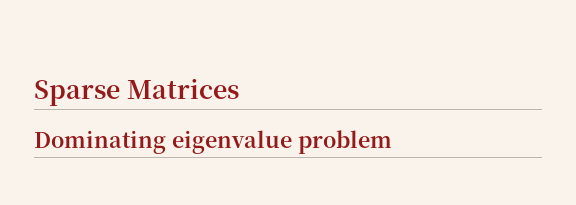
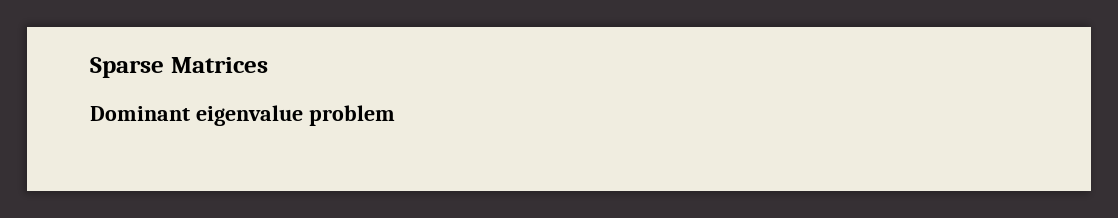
- Dominating eigenvalue problem
+ Dominant eigenvalue problem

